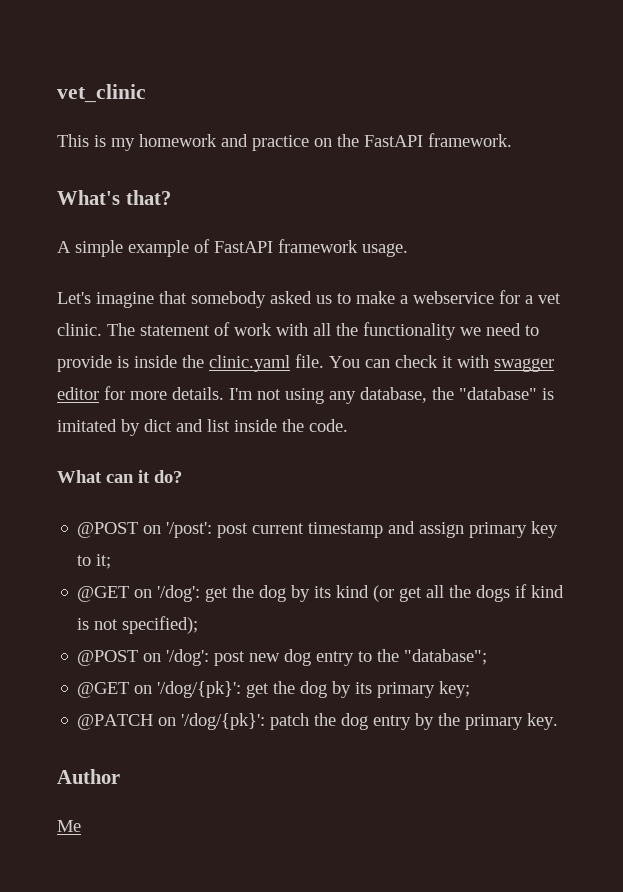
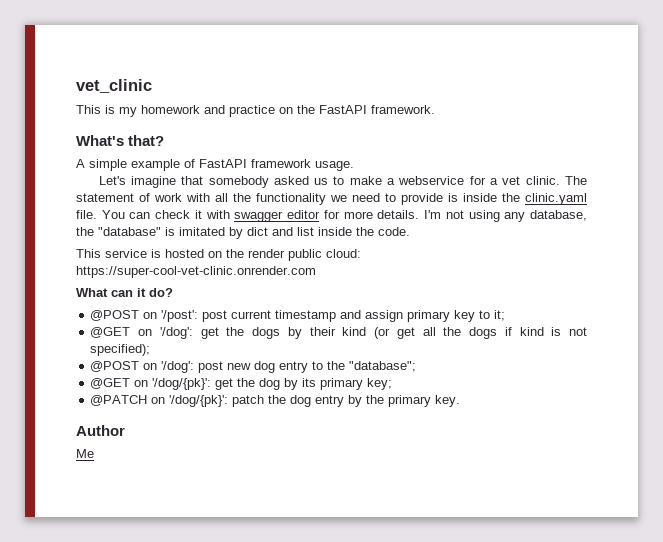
+ This service is hosted on the render public cloud: https://super-cool-vet-clinic.onrender.com
- @GET on '/dog': get the dog by its kind (or get all the dogs if kind is not specified);
+ @GET on '/dog': get the dogs by their kind (or get all the dogs if kind is not specified);

